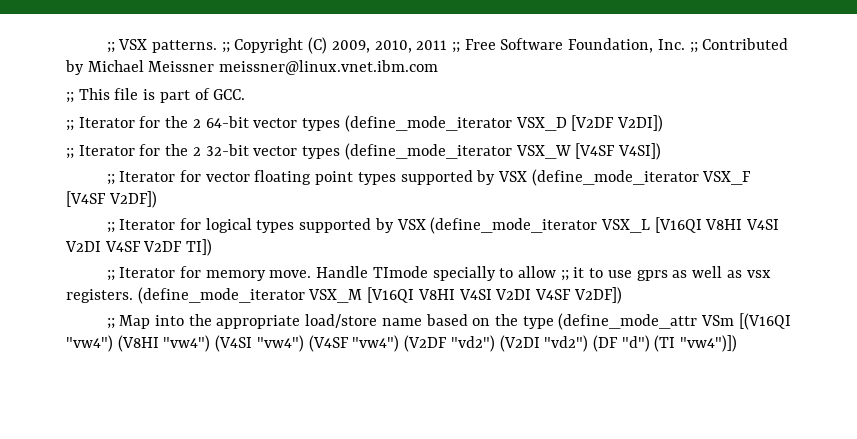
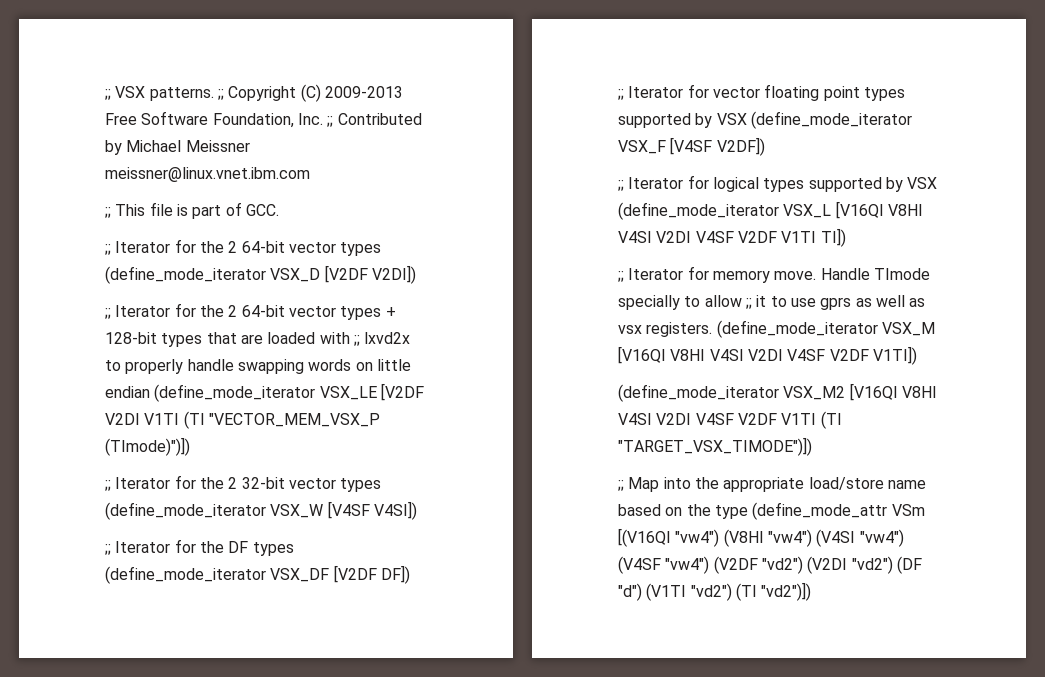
- ;; VSX patterns. ;; Copyright (C) 2009, 2010, 2011 ;; Free Software Foundation, Inc. ;; Contributed by Michael Meissner meissner@linux.vnet.ibm.com
+ ;; VSX patterns. ;; Copyright (C) 2009-2013 Free Software Foundation, Inc. ;; Contributed by Michael Meissner meissner@linux.vnet.ibm.com
+ ;; Iterator for the 2 64-bit vector types + 128-bit types that are loaded with ;; lxvd2x to properly handle swapping words on little endian (define_mode_iterator VSX_LE [V2DF V2DI V1TI (TI "VECTOR_MEM_VSX_P (TImode)")])
+ ;; Iterator for the DF types (define_mode_iterator VSX_DF [V2DF DF])
- ;; Iterator for logical types supported by VSX (define_mode_iterator VSX_L [V16QI V8HI V4SI V2DI V4SF V2DF TI])
+ ;; Iterator for logical types supported by VSX (define_mode_iterator VSX_L [V16QI V8HI V4SI V2DI V4SF V2DF V1TI TI])
- (define_mode_iterator VSX_M [V16QI V8HI V4SI V2DI V4SF V2DF])
+ (define_mode_iterator VSX_M [V16QI V8HI V4SI V2DI V4SF V2DF V1TI])
+ (define_mode_iterator VSX_M2 [V16QI V8HI V4SI V2DI V4SF V2DF V1TI (TI "TARGET_VSX_TIMODE")])
- ;; Map into the appropriate load/store name based on the type (define_mode_attr VSm [(V16QI "vw4") (V8HI "vw4") (V4SI "vw4") (V4SF "vw4") (V2DF "vd2") (V2DI "vd2") (DF "d") (TI "vw4")])
+ ;; Map into the appropriate load/store name based on the type (define_mode_attr VSm [(V16QI "vw4") (V8HI "vw4") (V4SI "vw4") (V4SF "vw4") (V2DF "vd2") (V2DI "vd2") (DF "d") (V1TI "vd2") (TI "vd2")])

